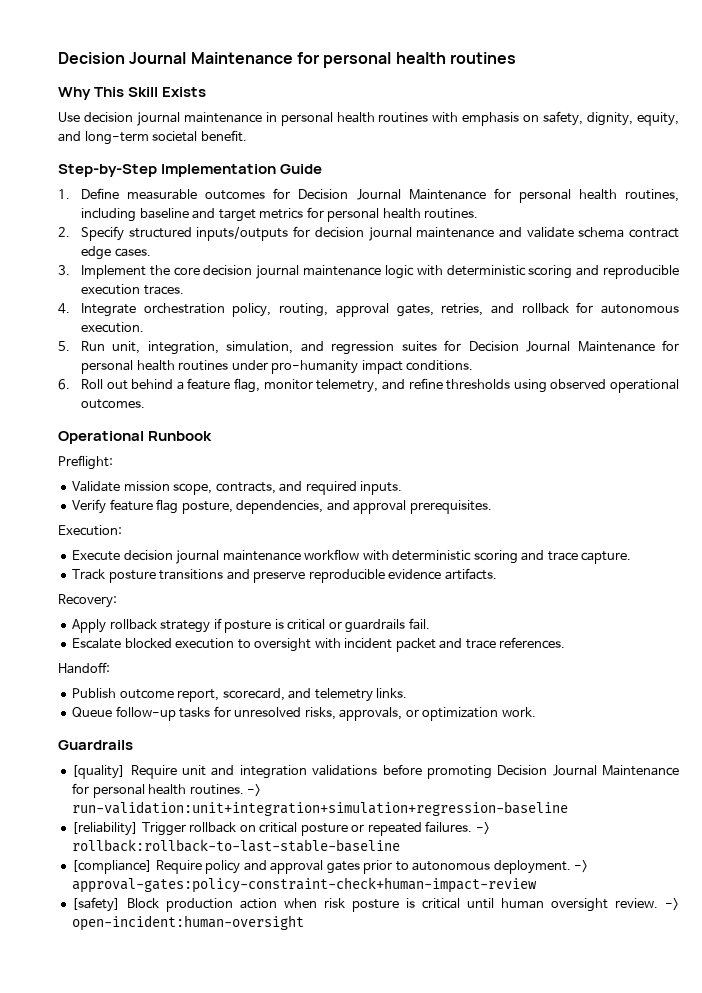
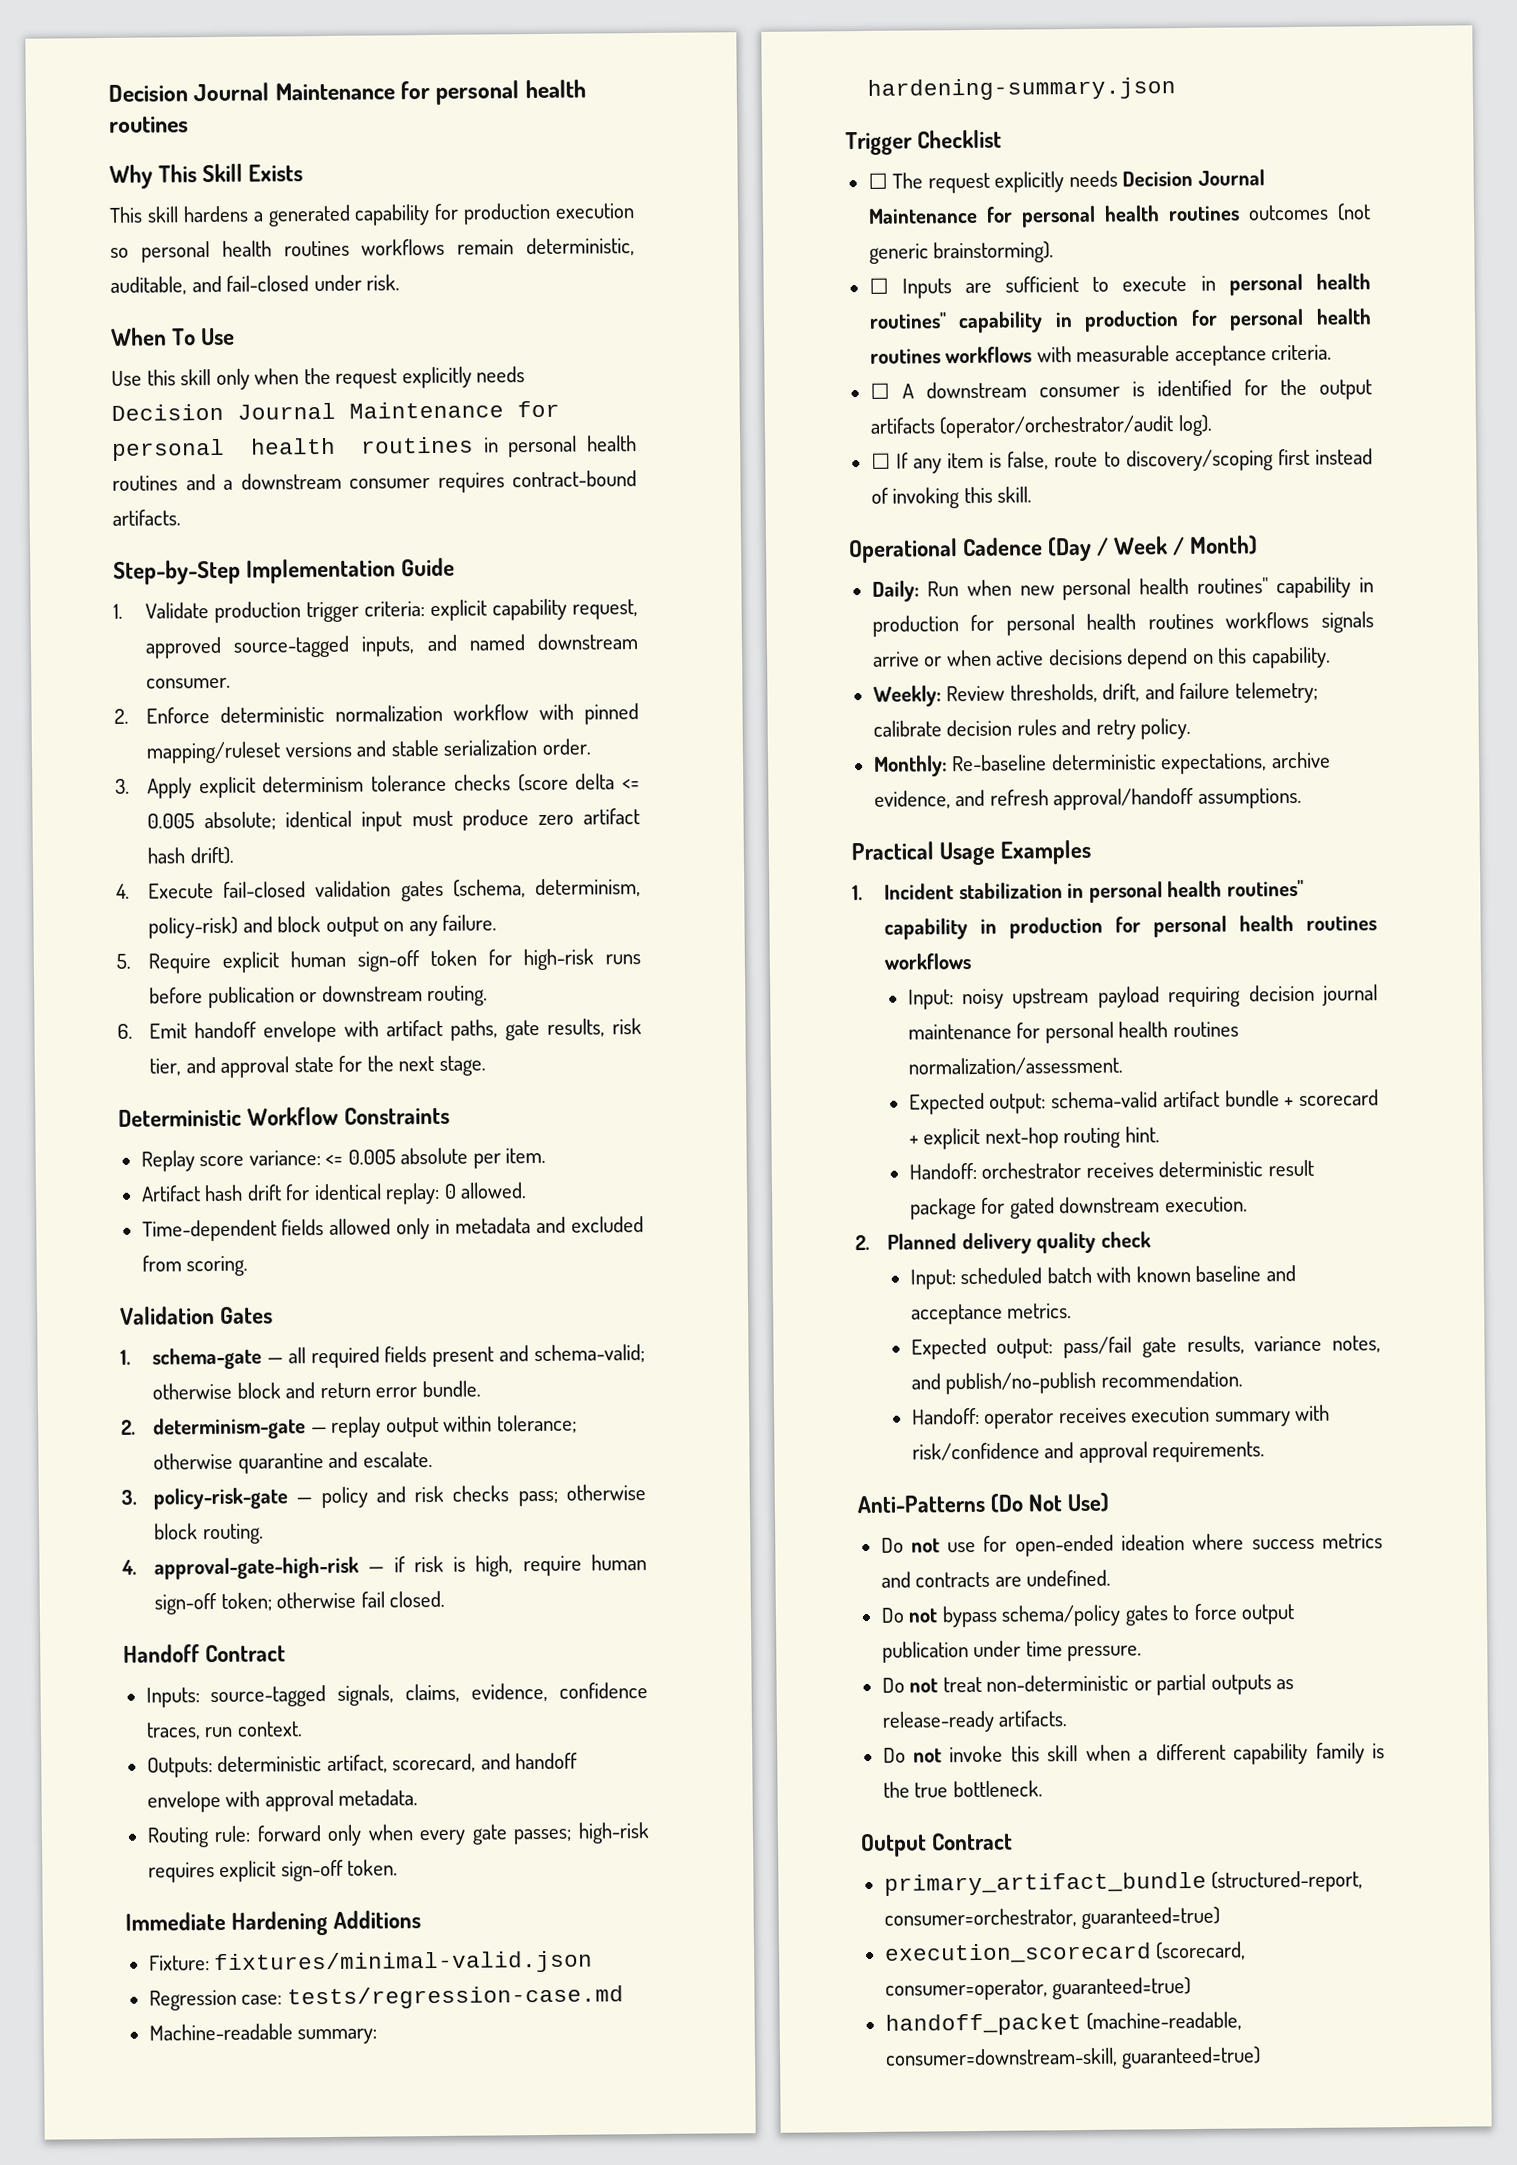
- Use decision journal maintenance in personal health routines with emphasis on safety, dignity, equity, and long-term societal benefit.
+ This skill hardens a generated capability for production execution so personal health routines workflows remain deterministic, auditable, and fail-closed under risk.
+ When To Use
+ Use this skill only when the request explicitly needs Decision Journal Maintenance for personal health routines in personal health routines and a downstream consumer requires contract-bound artifacts.
  Step-by-Step Implementation Guide
- 1. Define measurable outcomes for Decision Journal Maintenance for personal health routines, including baseline and target metrics for personal health routines.
- 2. Specify structured inputs/outputs for decision journal maintenance and validate schema contract edge cases.
- 3. Implement the core decision journal maintenance logic with deterministic scoring and reproducible execution traces.
- 4. Integrate orchestration policy, routing, approval gates, retries, and rollback for autonomous execution.
- 5. Run unit, integration, simulation, and regression suites for Decision Journal Maintenance for personal health routines under pro-humanity impact conditions.
- 6. Roll out behind a feature flag, monitor telemetry, and refine thresholds using observed operational outcomes.
- Operational Runbook
- Preflight:
- Validate mission scope, contracts, and required inputs.
- Verify feature flag posture, dependencies, and approval prerequisites.
- Execution:
- Execute decision journal maintenance workflow with deterministic scoring and trace capture.
- Track posture transitions and preserve reproducible evidence artifacts.
- Recovery:
- Apply rollback strategy if posture is critical or guardrails fail.
- Escalate blocked execution to oversight with incident packet and trace references.
- Handoff:
- Publish outcome report, scorecard, and telemetry links.
- Queue follow-up tasks for unresolved risks, approvals, or optimization work.
- Guardrails
- [quality] Require unit and integration validations before promoting Decision Journal Maintenance for personal health routines. -> run-validation:unit+integration+simulation+regression-baseline
- [reliability] Trigger rollback on critical posture or repeated failures. -> rollback:rollback-to-last-stable-baseline
- [compliance] Require policy and approval gates prior to autonomous deployment. -> approval-gates:policy-constraint-check+human-impact-review
- [safety] Block production action when risk posture is critical until human oversight review. -> open-incident:human-oversight
+ 1. Validate production trigger criteria: explicit capability request, approved source-tagged inputs, and named downstream consumer.
+ 2. Enforce deterministic normalization workflow with pinned mapping/ruleset versions and stable serialization order.
+ 3. Apply explicit determinism tolerance checks (score delta <= 0.005 absolute; identical input must produce zero artifact hash drift).
+ 4. Execute fail-closed validation gates (schema, determinism, policy-risk) and block output on any failure.
+ 5. Require explicit human sign-off token for high-risk runs before publication or downstream routing.
+ 6. Emit handoff envelope with artifact paths, gate results, risk tier, and approval state for the next stage.
+ Deterministic Workflow Constraints
+ Replay score variance: <= 0.005 absolute per item.
+ Artifact hash drift for identical replay: 0 allowed.
+ Time-dependent fields allowed only in metadata and excluded from scoring.
+ Validation Gates
+ 1. schema-gate — all required fields present and schema-valid; otherwise block and return error bundle.
+ 2. determinism-gate — replay output within tolerance; otherwise quarantine and escalate.
+ 3. policy-risk-gate — policy and risk checks pass; otherwise block routing.
+ 4. approval-gate-high-risk — if risk is high, require human sign-off token; otherwise fail closed.
+ Handoff Contract
+ Inputs: source-tagged signals, claims, evidence, confidence traces, run context.
+ Outputs: deterministic artifact, scorecard, and handoff envelope with approval metadata.
+ Routing rule: forward only when every gate passes; high-risk requires explicit sign-off token.
+ Immediate Hardening Additions
+ Fixture: fixtures/minimal-valid.json
+ Regression case: tests/regression-case.md
+ Machine-readable summary: hardening-summary.json
+ Trigger Checklist
+ ☐ The request explicitly needs Decision Journal Maintenance for personal health routines outcomes (not generic brainstorming).
+ ☐ Inputs are sufficient to execute in personal health routines" capability in production for personal health routines workflows with measurable acceptance criteria.
+ ☐ A downstream consumer is identified for the output artifacts (operator/orchestrator/audit log).
+ ☐ If any item is false, route to discovery/scoping first instead of invoking this skill.
+ Operational Cadence (Day / Week / Month)
+ Daily: Run when new personal health routines" capability in production for personal health routines workflows signals arrive or when active decisions depend on this capability.
+ Weekly: Review thresholds, drift, and failure telemetry; calibrate decision rules and retry policy.
+ Monthly: Re-baseline deterministic expectations, archive evidence, and refresh approval/handoff assumptions.
+ Practical Usage Examples
+ 1. Incident stabilization in personal health routines" capability in production for personal health routines workflows
+ Input: noisy upstream payload requiring decision journal maintenance for personal health routines normalization/assessment.
+ Expected output: schema-valid artifact bundle + scorecard + explicit next-hop routing hint.
+ Handoff: orchestrator receives deterministic result package for gated downstream execution.
+ 2. Planned delivery quality check
+ Input: scheduled batch with known baseline and acceptance metrics.
+ Expected output: pass/fail gate results, variance notes, and publish/no-publish recommendation.
+ Handoff: operator receives execution summary with risk/confidence and approval requirements.
+ Anti-Patterns (Do Not Use)
+ Do not use for open-ended ideation where success metrics and contracts are undefined.
+ Do not bypass schema/policy gates to force output publication under time pressure.
+ Do not treat non-deterministic or partial outputs as release-ready artifacts.
+ Do not invoke this skill when a different capability family is the true bottleneck.
+ Output Contract
+ primary_artifact_bundle (structured-report, consumer=orchestrator, guaranteed=true)
+ execution_scorecard (scorecard, consumer=operator, guaranteed=true)
+ handoff_packet (machine-readable, consumer=downstream-skill, guaranteed=true)

